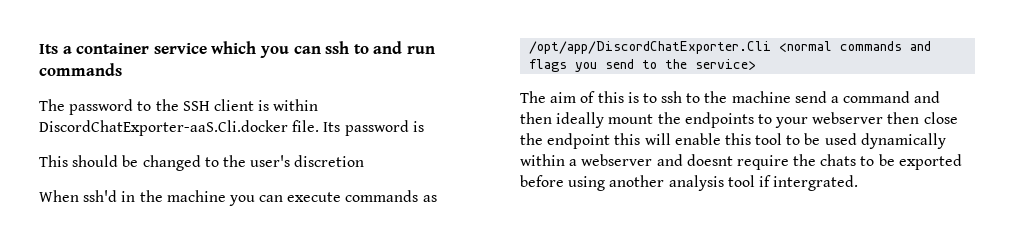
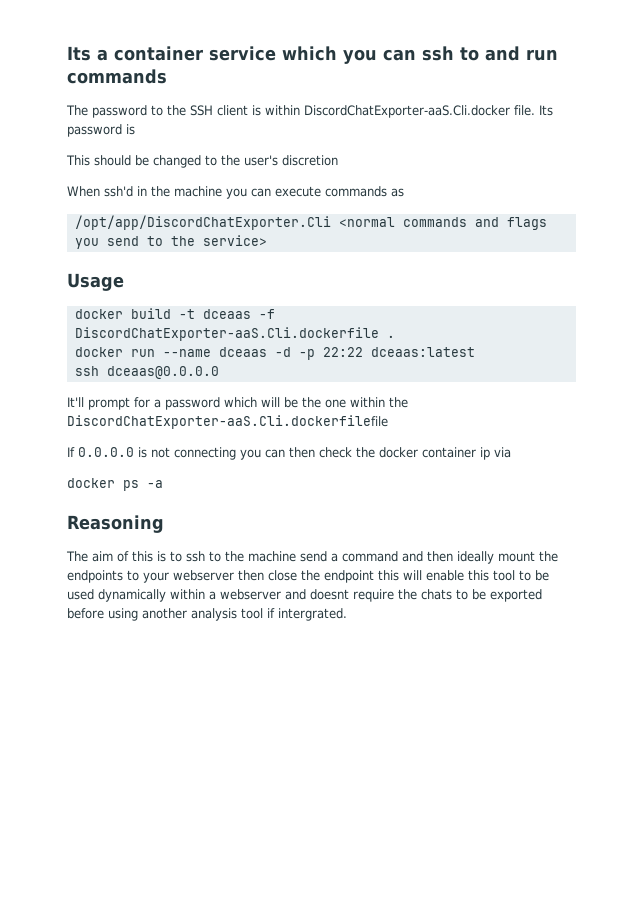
+ Usage
+ docker build -t dceaas -f DiscordChatExporter-aaS.Cli.dockerfile .
+ docker run --name dceaas -d -p 22:22 dceaas:latest
+ ssh dceaas@0.0.0.0
+ It'll prompt for a password which will be the one within the DiscordChatExporter-aaS.Cli.dockerfilefile
+ If 0.0.0.0 is not connecting you can then check the docker container ip via
+ docker ps -a
+ Reasoning

